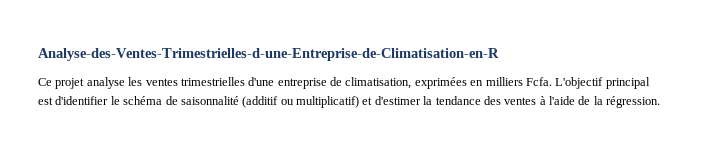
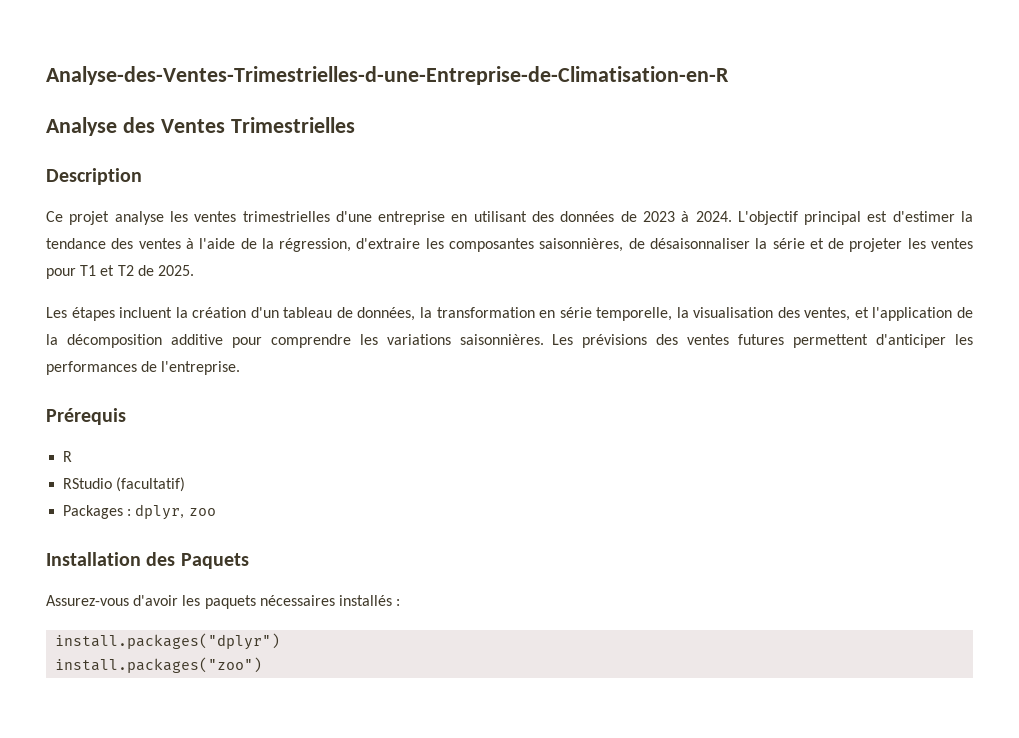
+ Analyse des Ventes Trimestrielles
+ Description
- Ce projet analyse les ventes trimestrielles d'une entreprise de climatisation, exprimées en milliers Fcfa. L'objectif principal est d'identifier le schéma de saisonnalité (additif ou multiplicatif) et d'estimer la tendance des ventes à l'aide de la régression.
+ Ce projet analyse les ventes trimestrielles d'une entreprise en utilisant des données de 2023 à 2024. L'objectif principal est d'estimer la tendance des ventes à l'aide de la régression, d'extraire les composantes saisonnières, de désaisonnaliser la série et de projeter les ventes pour T1 et T2 de 2025.
+ Les étapes incluent la création d'un tableau de données, la transformation en série temporelle, la visualisation des ventes, et l'application de la décomposition additive pour comprendre les variations saisonnières. Les prévisions des ventes futures permettent d'anticiper les performances de l'entreprise.
+ Prérequis
+ R
+ RStudio (facultatif)
+ Packages : dplyr, zoo
+ Installation des Paquets
+ Assurez-vous d'avoir les paquets nécessaires installés :
+ install.packages("dplyr")
+ install.packages("zoo")

